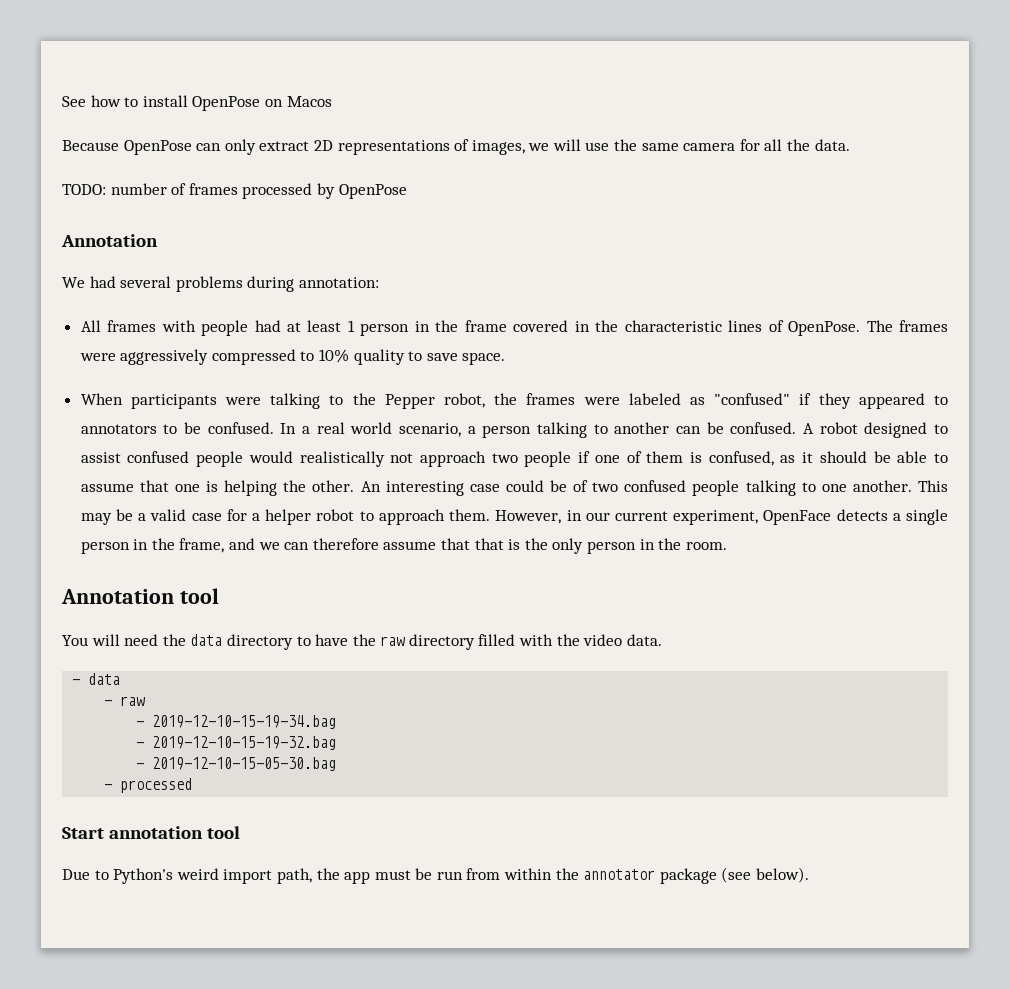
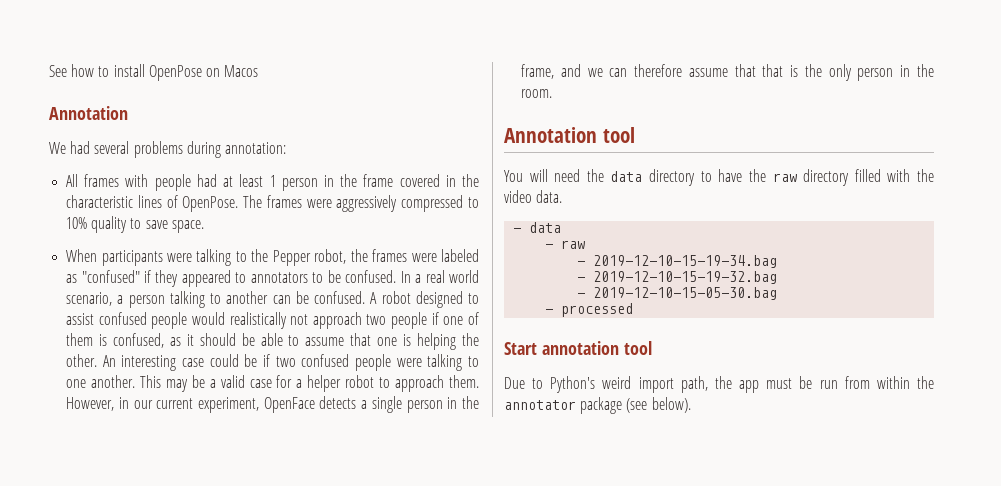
- Because OpenPose can only extract 2D representations of images, we will use the same camera for all the data.
- TODO: number of frames processed by OpenPose
- An interesting case could be of two confused people talking to one another.
+ An interesting case could be if two confused people were talking to one another.

